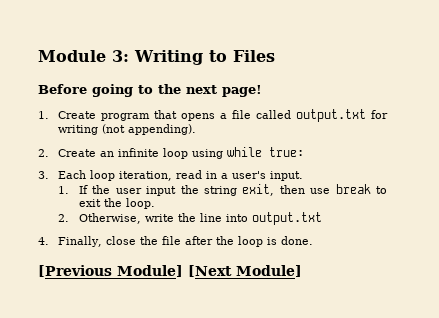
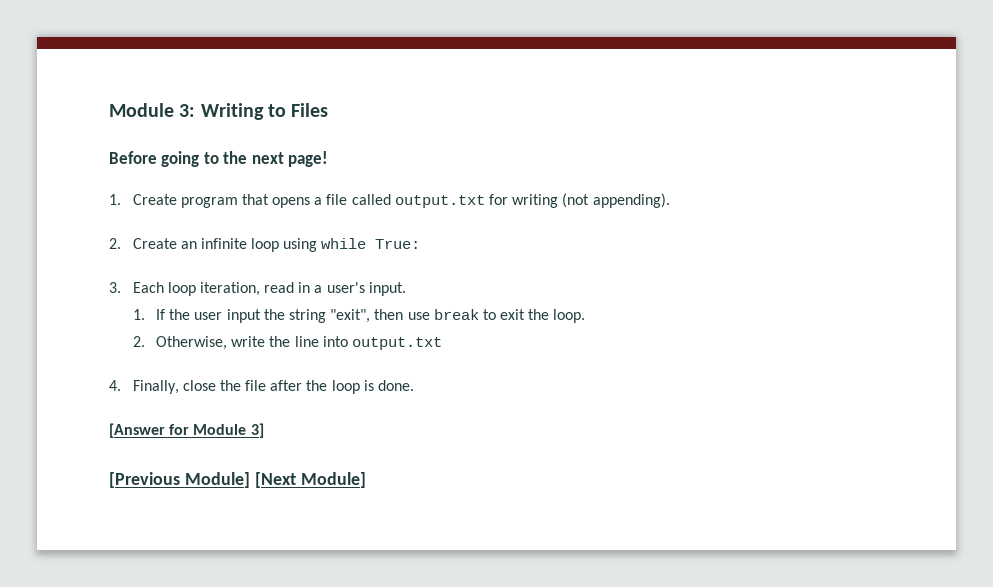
- 2. Create an infinite loop using while true:
+ 2. Create an infinite loop using while True:
- 1. If the user input the string exit, then use break to exit the loop.
+ 1. If the user input the string "exit", then use break to exit the loop.
+ [Answer for Module 3]

